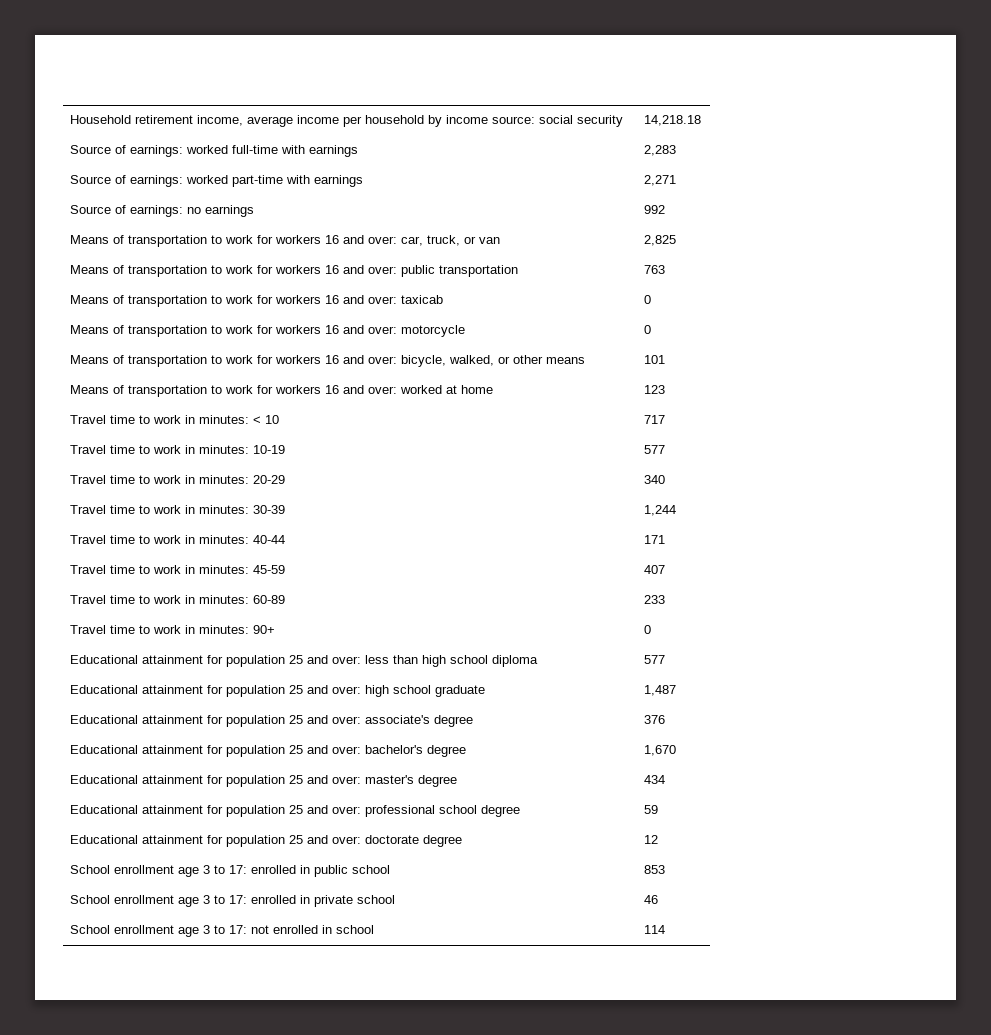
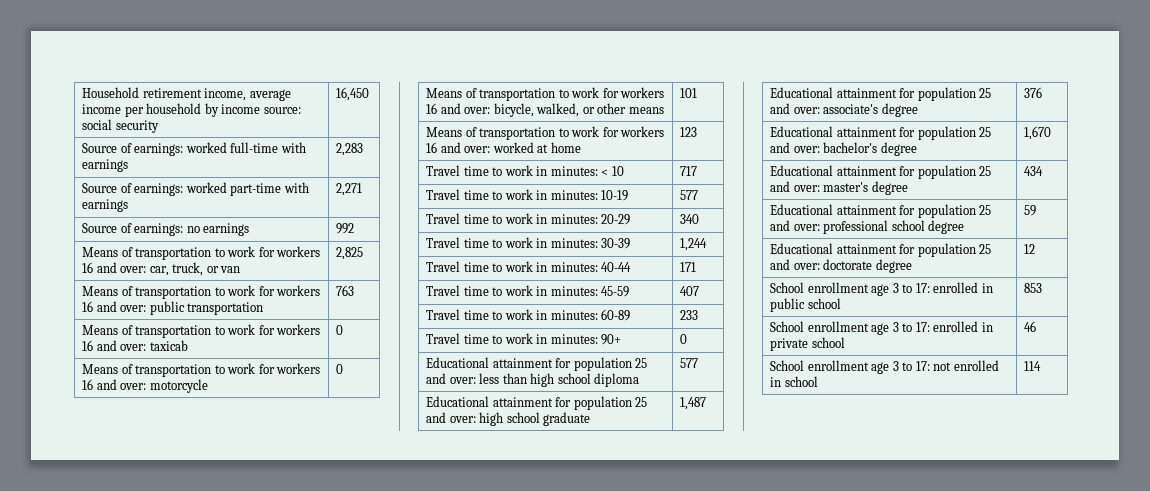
- Household retirement income, average income per household by income source: social security | 14,218.18
+ Household retirement income, average income per household by income source: social security | 16,450

